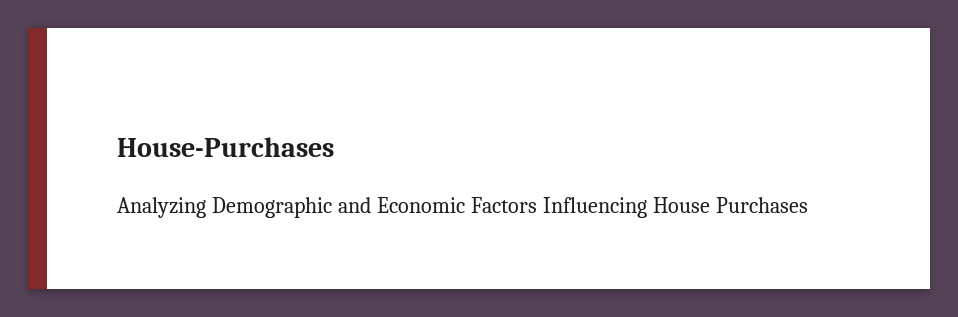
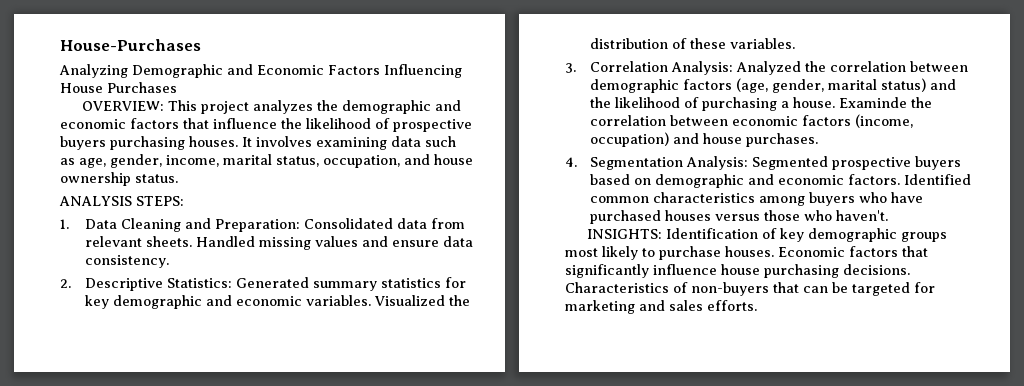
+ OVERVIEW: This project analyzes the demographic and economic factors that influence the likelihood of prospective buyers purchasing houses. It involves examining data such as age, gender, income, marital status, occupation, and house ownership status.
+ ANALYSIS STEPS:
+ 1. Data Cleaning and Preparation: Consolidated data from relevant sheets. Handled missing values and ensure data consistency.
+ 2. Descriptive Statistics: Generated summary statistics for key demographic and economic variables. Visualized the distribution of these variables.
+ 3. Correlation Analysis: Analyzed the correlation between demographic factors (age, gender, marital status) and the likelihood of purchasing a house. Examinde the correlation between economic factors (income, occupation) and house purchases.
+ 4. Segmentation Analysis: Segmented prospective buyers based on demographic and economic factors. Identified common characteristics among buyers who have purchased houses versus those who haven't.
+ INSIGHTS: Identification of key demographic groups most likely to purchase houses. Economic factors that significantly influence house purchasing decisions. Characteristics of non-buyers that can be targeted for marketing and sales efforts.

